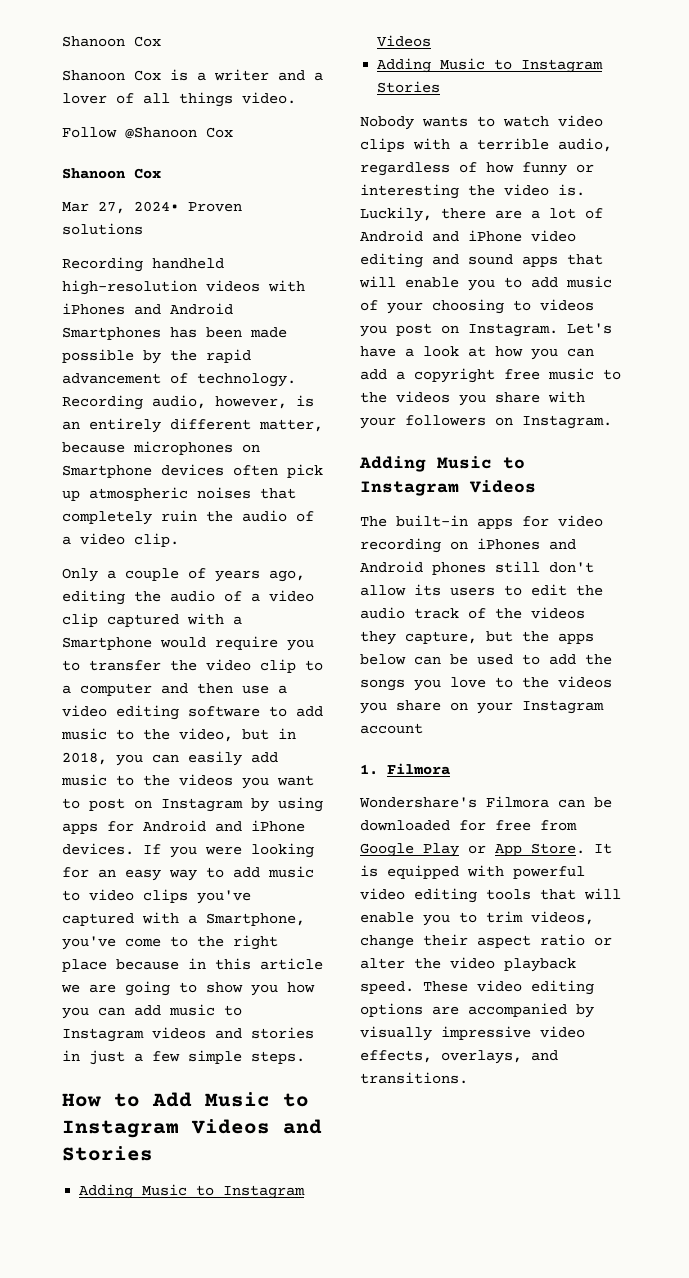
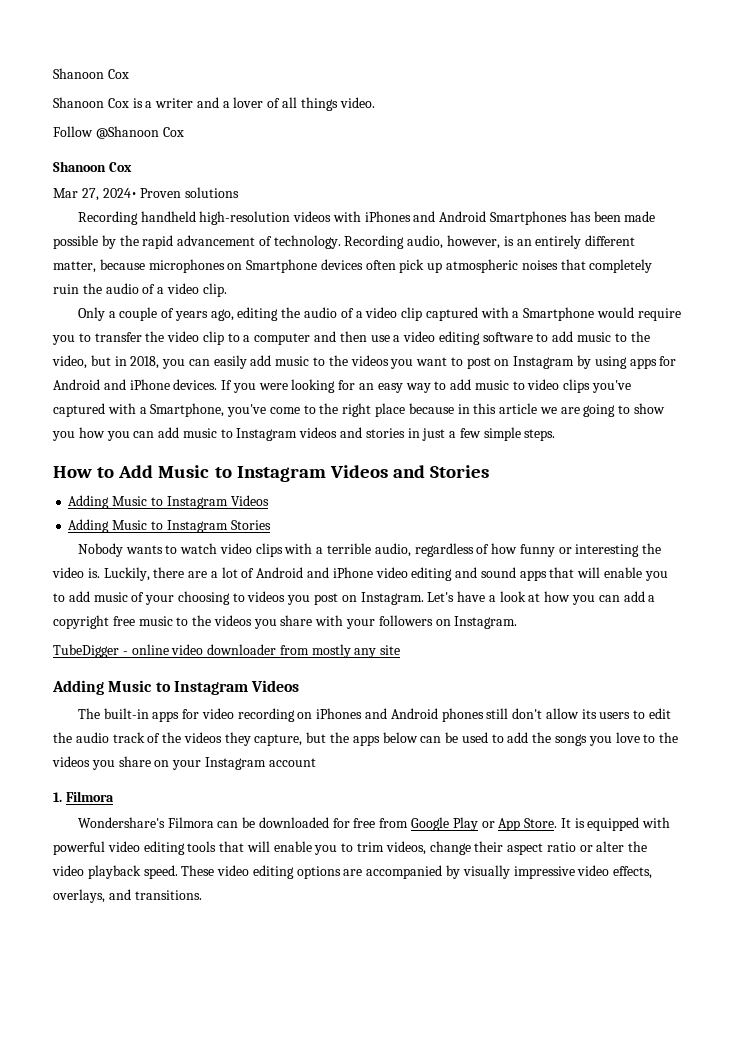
+ TubeDigger - online video downloader from mostly any site

